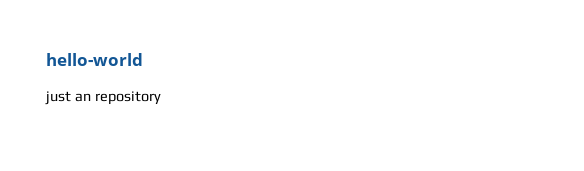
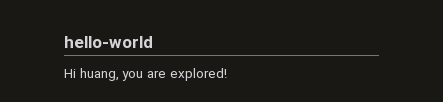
- just an repository
+ Hi huang, you are explored!

